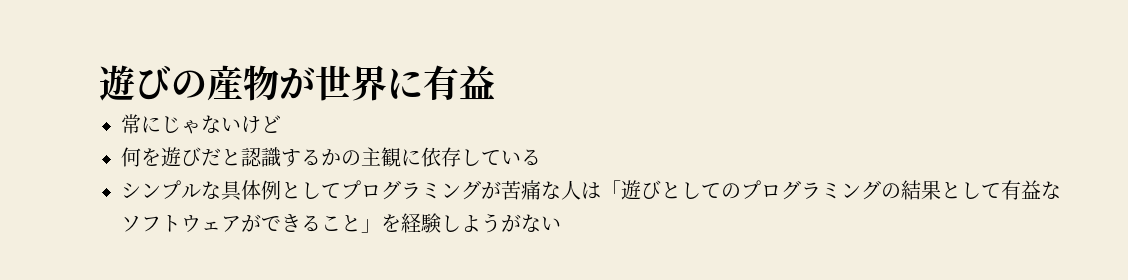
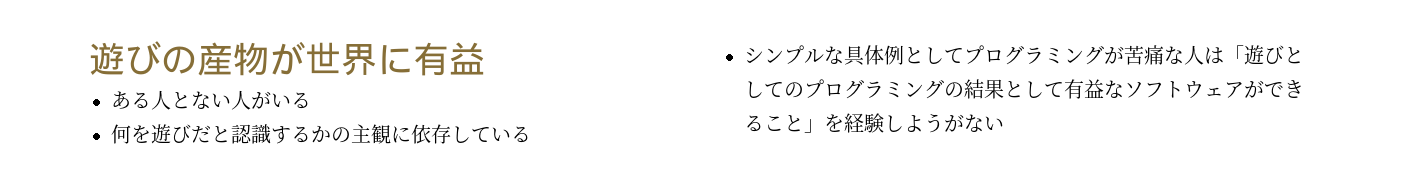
- 常にじゃないけど
+ ある人とない人がいる

